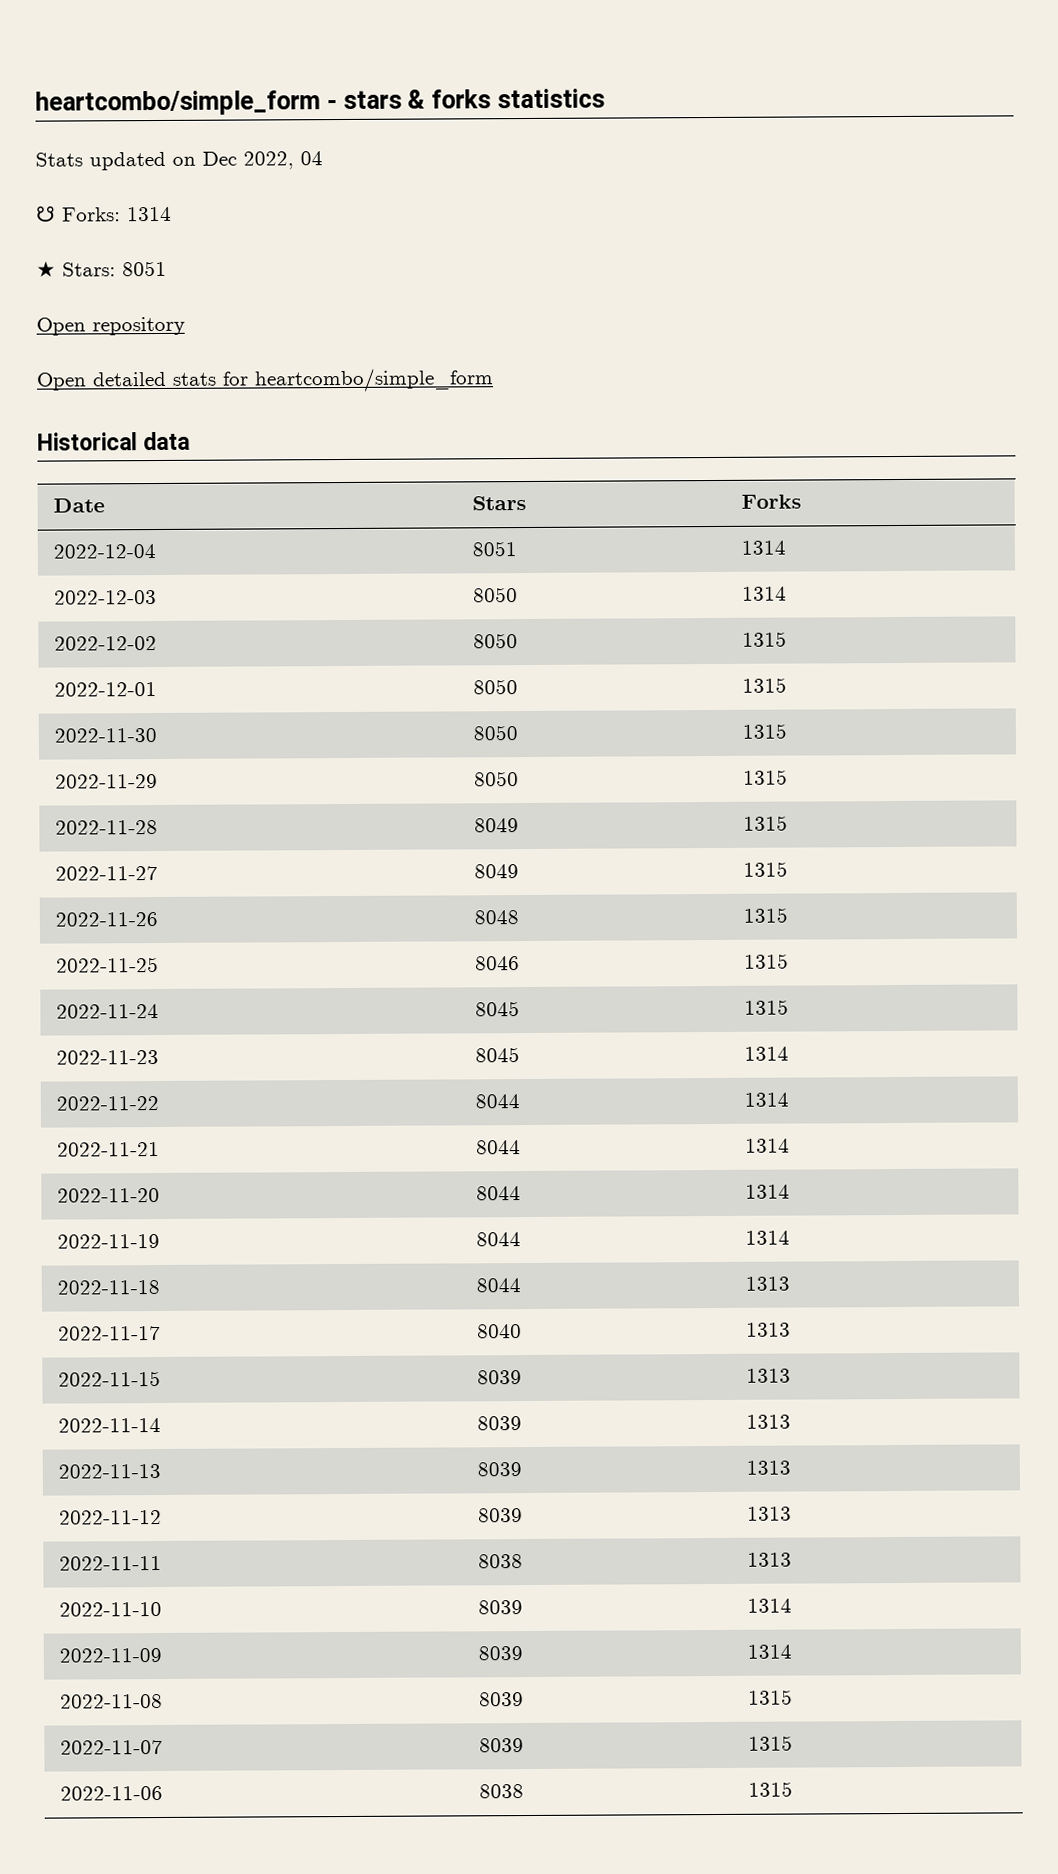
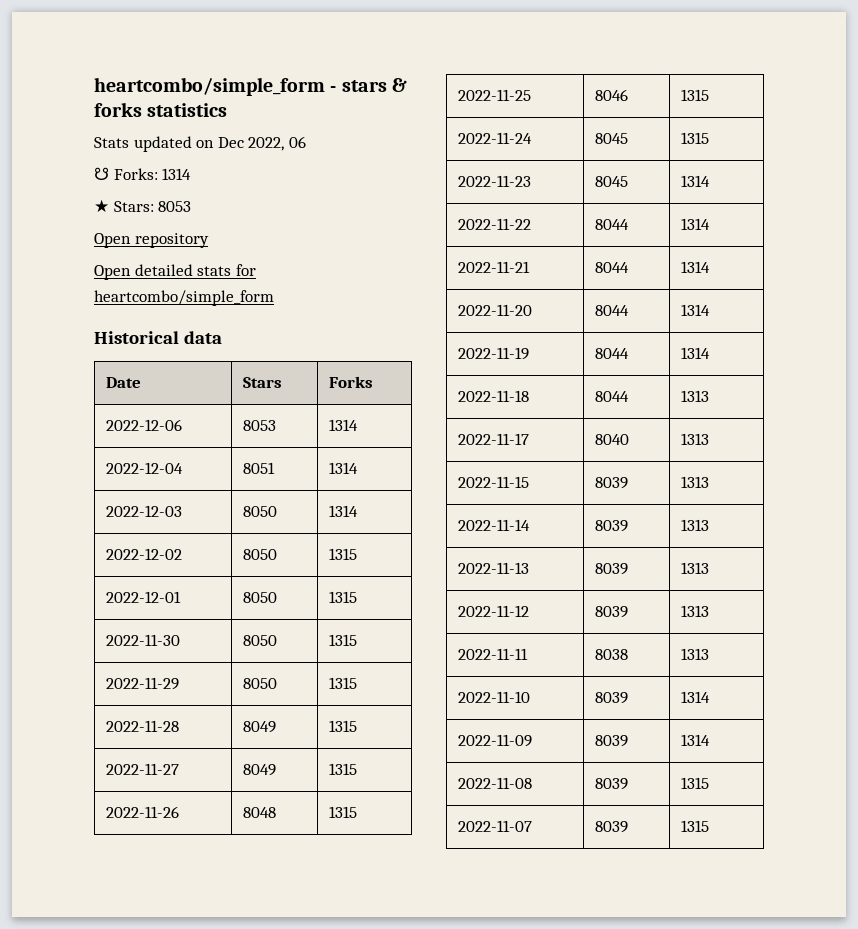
- Stats updated on Dec 2022, 04
+ Stats updated on Dec 2022, 06
- ★ Stars: 8051
+ ★ Stars: 8053
+ 2022-12-06 | 8053 | 1314
- 2022-11-06 | 8038 | 1315

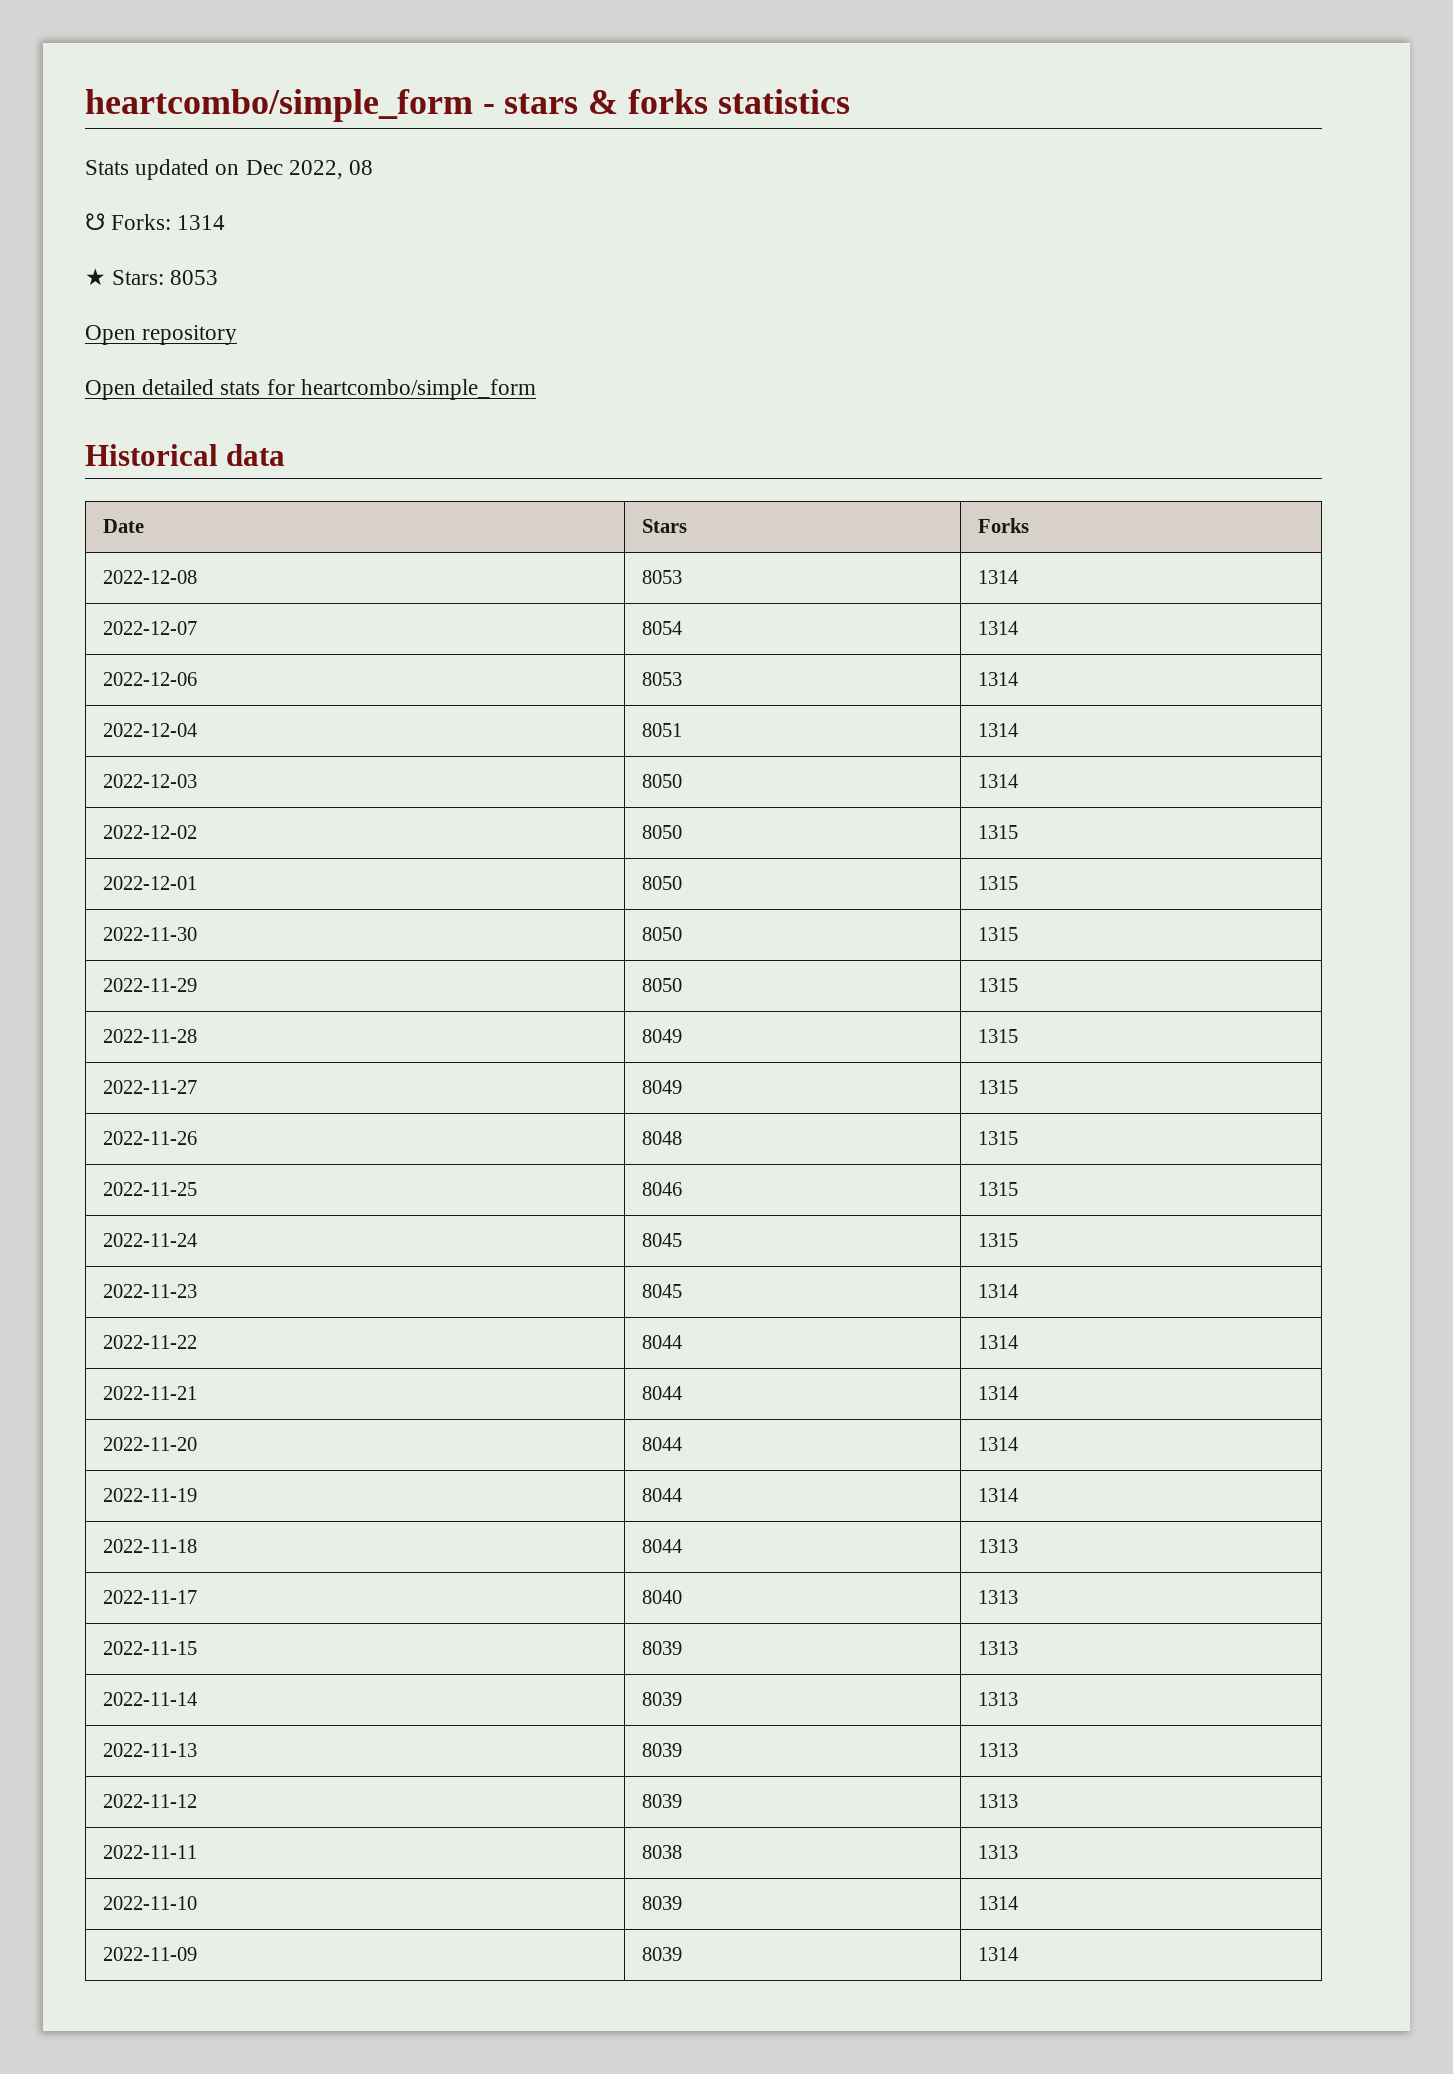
- Stats updated on Dec 2022, 06
+ Stats updated on Dec 2022, 08
+ 2022-12-08 | 8053 | 1314
+ 2022-12-07 | 8054 | 1314
- 2022-11-08 | 8039 | 1315
- 2022-11-07 | 8039 | 1315

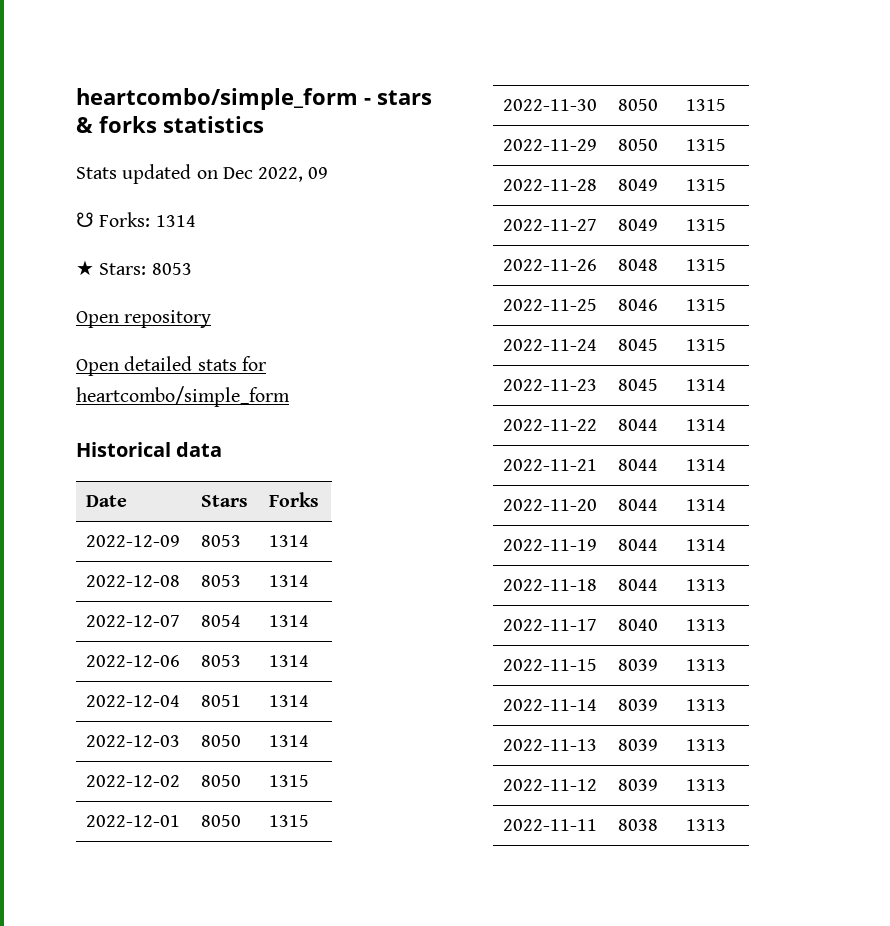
- Stats updated on Dec 2022, 08
+ Stats updated on Dec 2022, 09
+ 2022-12-09 | 8053 | 1314
- 2022-11-10 | 8039 | 1314
- 2022-11-09 | 8039 | 1314

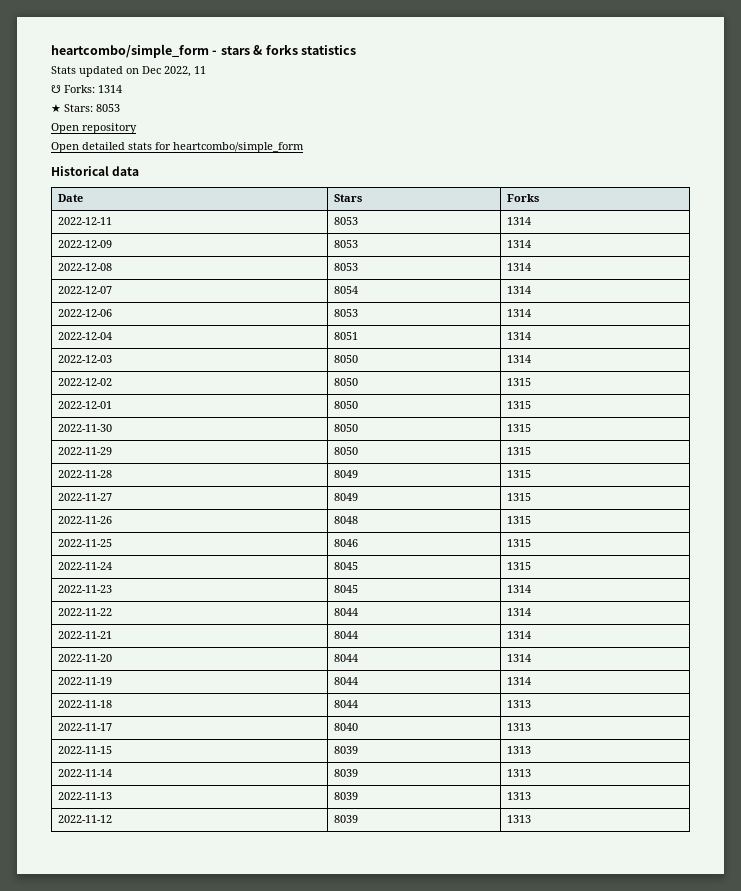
- Stats updated on Dec 2022, 09
+ Stats updated on Dec 2022, 11
+ 2022-12-11 | 8053 | 1314
- 2022-11-11 | 8038 | 1313

